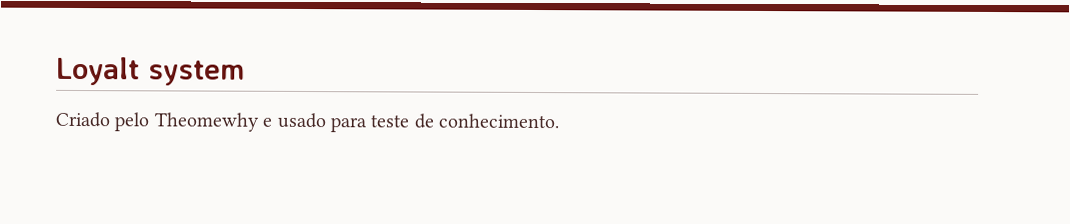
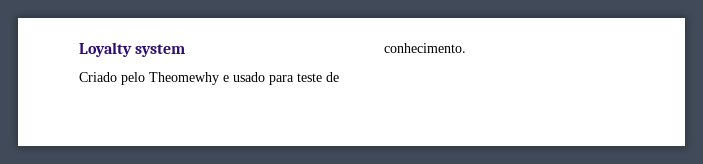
- Loyalt system
+ Loyalty system

